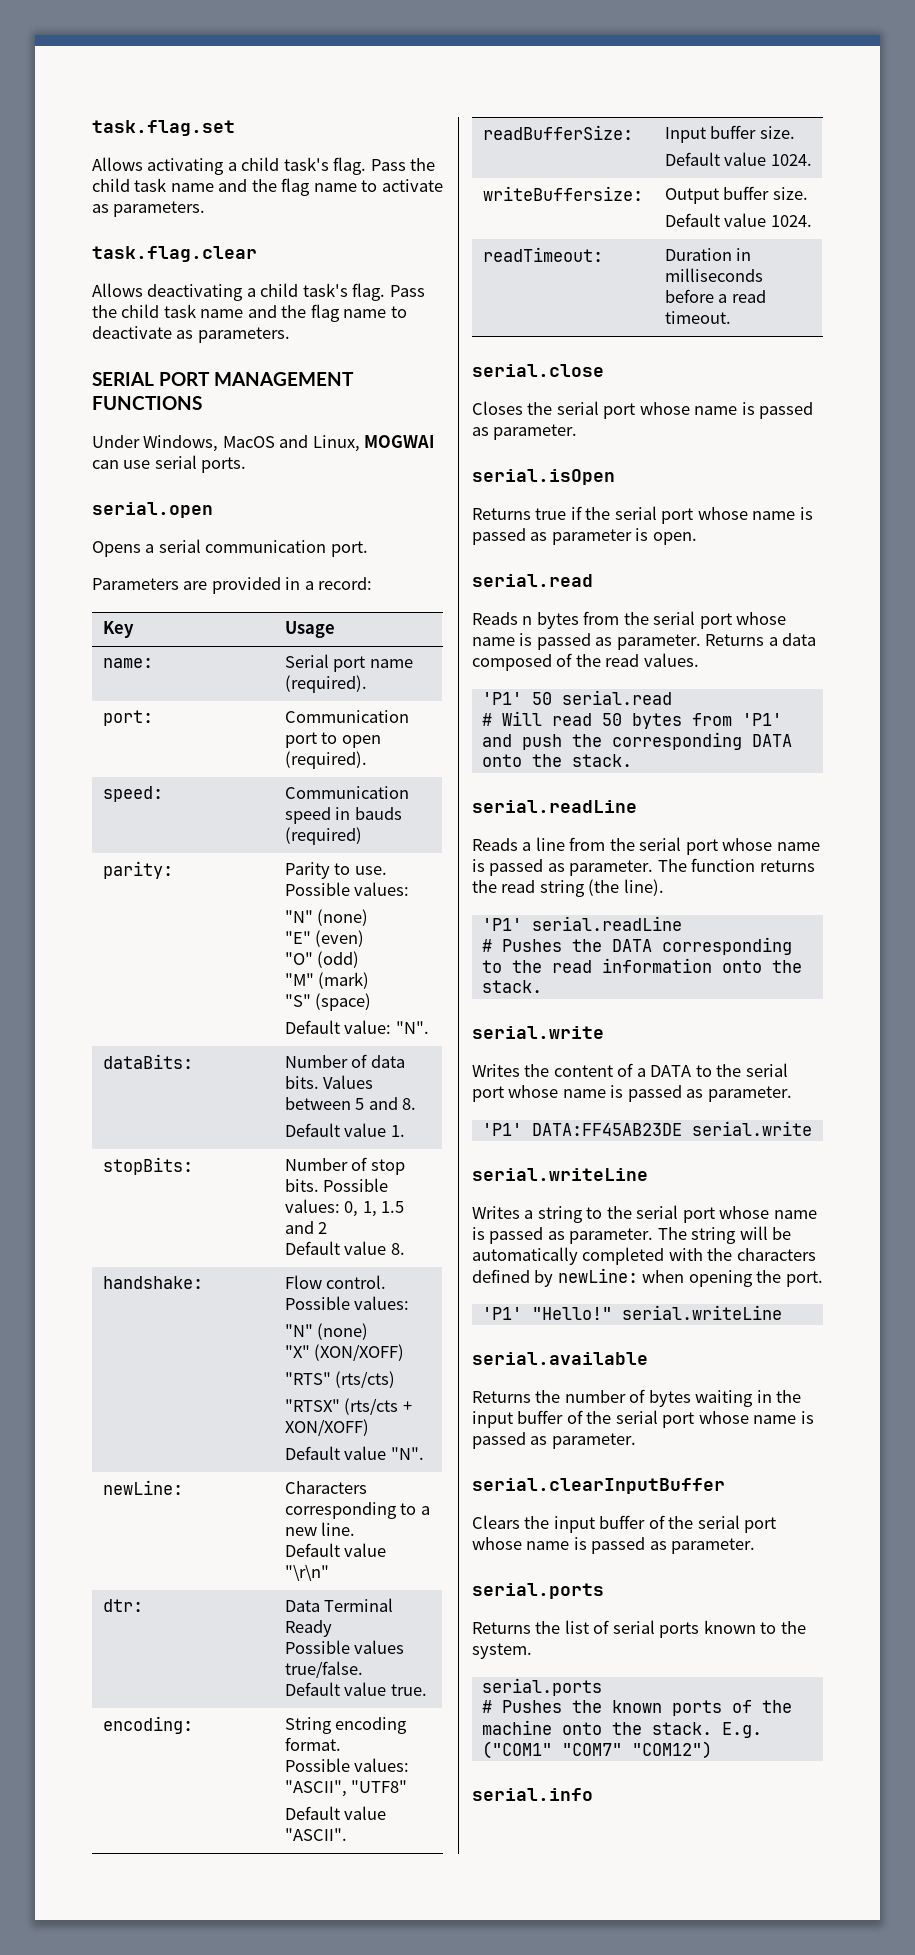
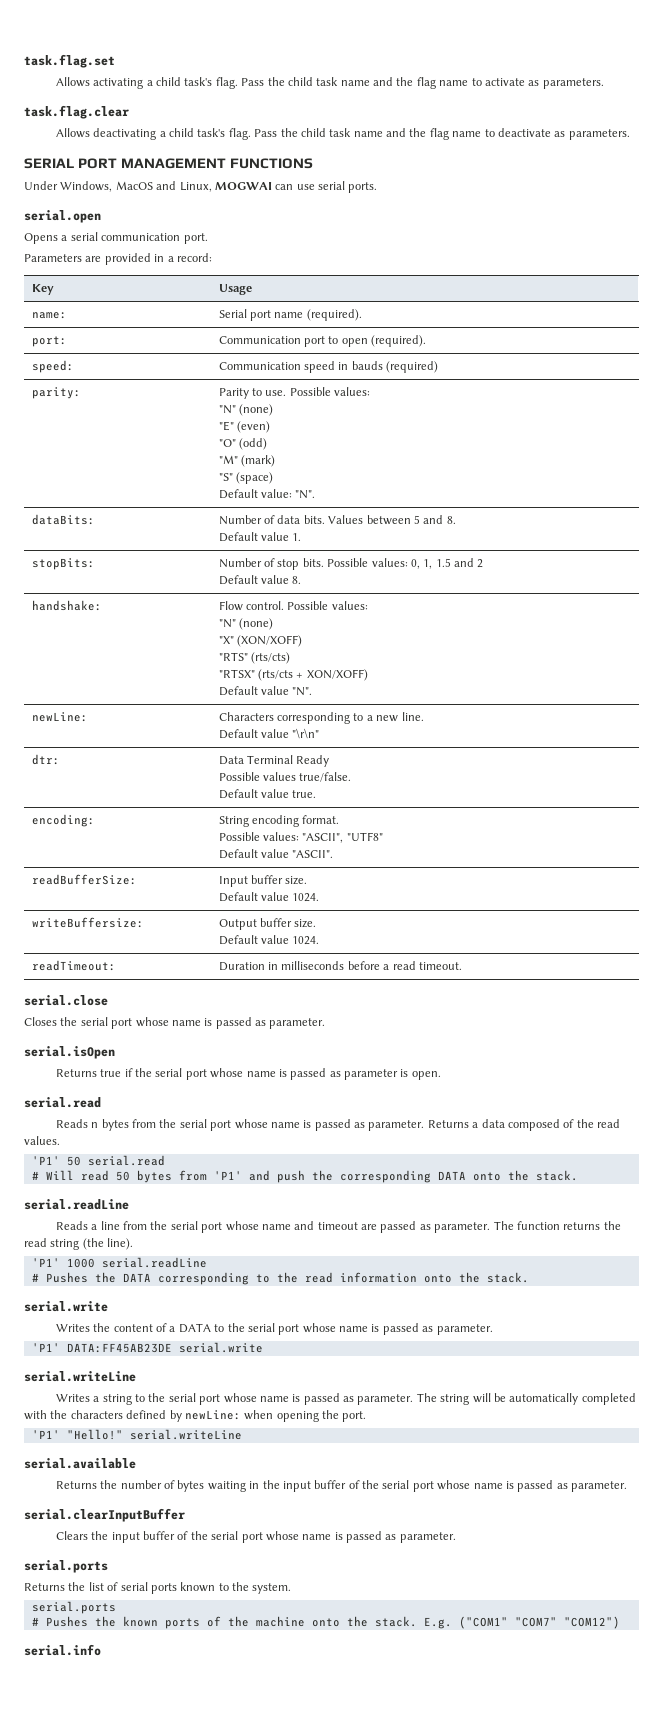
- Reads a line from the serial port whose name is passed as parameter.
+ Reads a line from the serial port whose name and timeout are passed as parameter.
- 'P1' serial.readLine
+ 'P1' 1000 serial.readLine

